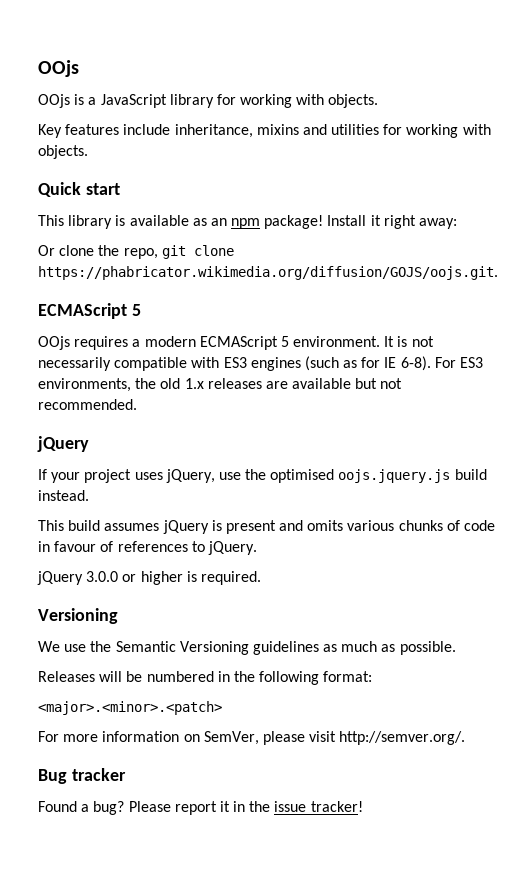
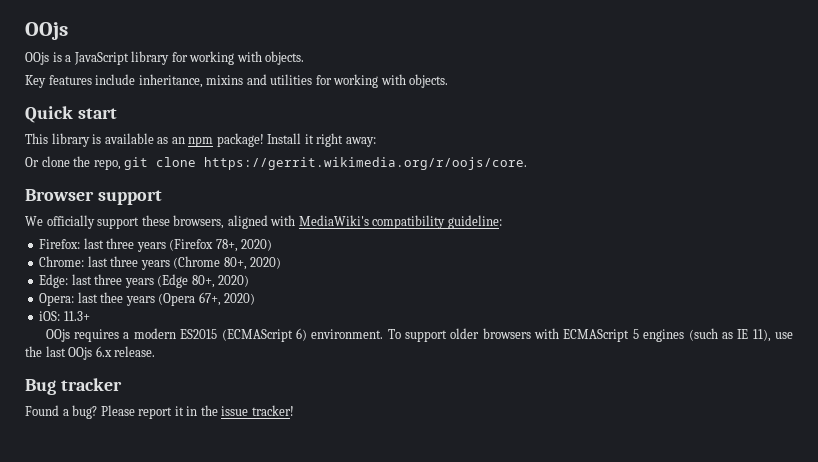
- Or clone the repo, git clone https://phabricator.wikimedia.org/diffusion/GOJS/oojs.git.
- ECMAScript 5
- OOjs requires a modern ECMAScript 5 environment. It is not necessarily compatible with ES3 engines (such as for IE 6-8). For ES3 environments, the old 1.x releases are available but not recommended.
- jQuery
- If your project uses jQuery, use the optimised oojs.jquery.js build instead.
- This build assumes jQuery is present and omits various chunks of code in favour of references to jQuery.
- jQuery 3.0.0 or higher is required.
- Versioning
- We use the Semantic Versioning guidelines as much as possible.
- Releases will be numbered in the following format:
- <major>.<minor>.<patch>
- For more information on SemVer, please visit http://semver.org/.
+ Or clone the repo, git clone https://gerrit.wikimedia.org/r/oojs/core.
+ Browser support
+ We officially support these browsers, aligned with MediaWiki's compatibility guideline:
+ Firefox: last three years (Firefox 78+, 2020)
+ Chrome: last three years (Chrome 80+, 2020)
+ Edge: last three years (Edge 80+, 2020)
+ Opera: last thee years (Opera 67+, 2020)
+ iOS: 11.3+
+ OOjs requires a modern ES2015 (ECMAScript 6) environment. To support older browsers with ECMAScript 5 engines (such as IE 11), use the last OOjs 6.x release.

